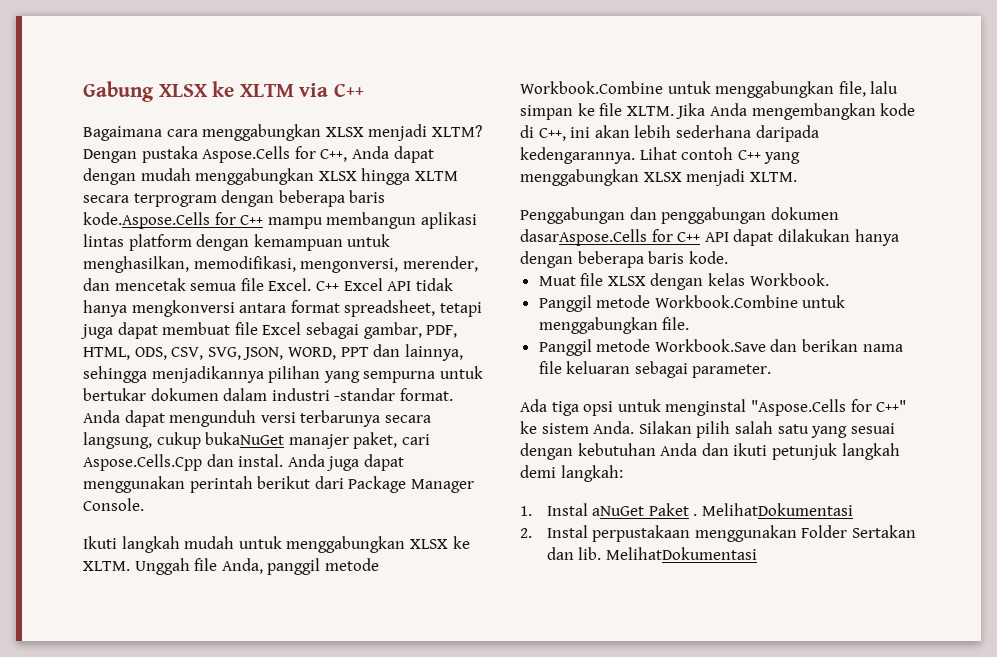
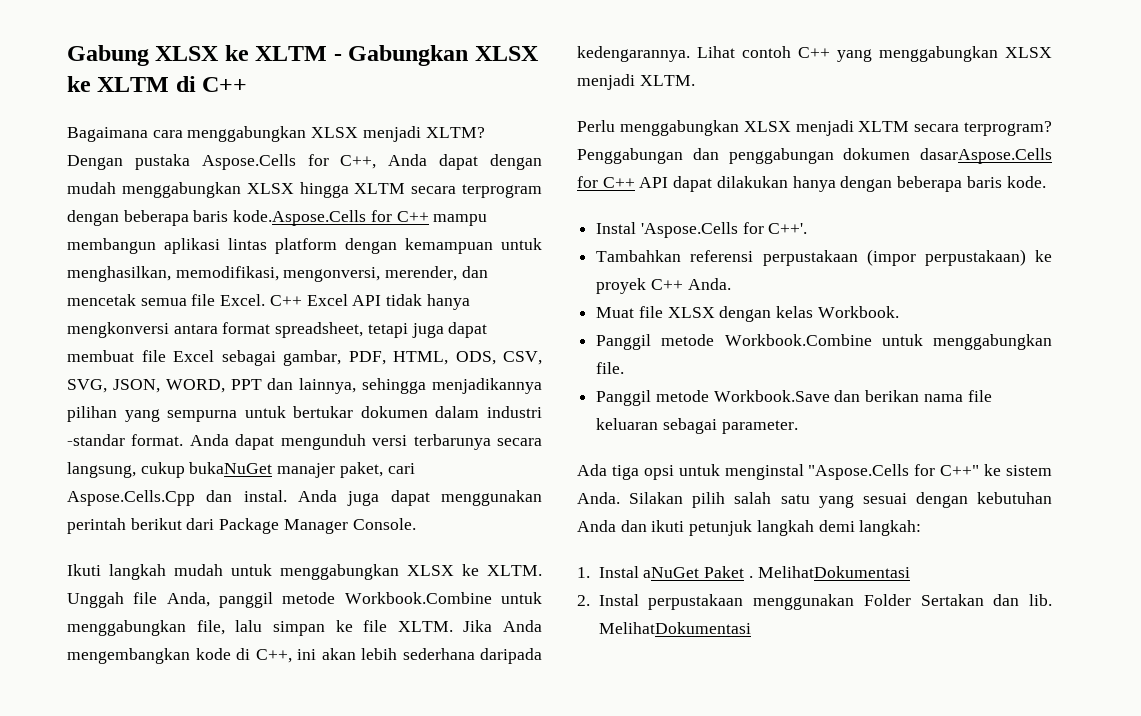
- Gabung XLSX ke XLTM via C++
+ Gabung XLSX ke XLTM - Gabungkan XLSX ke XLTM di C++
+ Perlu menggabungkan XLSX menjadi XLTM secara terprogram?
+ Instal 'Aspose.Cells for C++'.
+ Tambahkan referensi perpustakaan (impor perpustakaan) ke proyek C++ Anda.

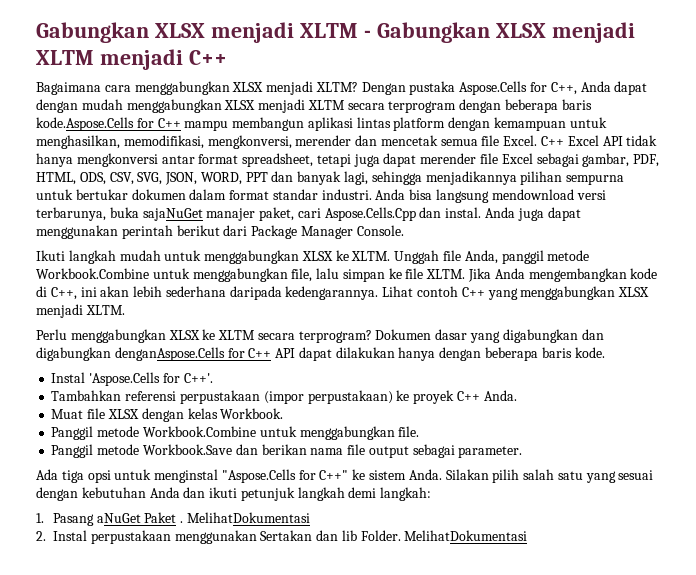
- Gabung XLSX ke XLTM - Gabungkan XLSX ke XLTM di C++
+ Gabungkan XLSX menjadi XLTM - Gabungkan XLSX menjadi XLTM menjadi C++
- Dengan pustaka Aspose.Cells for C++, Anda dapat dengan mudah menggabungkan XLSX hingga XLTM secara terprogram dengan beberapa baris kode.Aspose.Cells for C++ mampu membangun aplikasi lintas platform dengan kemampuan untuk menghasilkan, memodifikasi, mengonversi, merender, dan mencetak semua file Excel.
+ Dengan pustaka Aspose.Cells for C++, Anda dapat dengan mudah menggabungkan XLSX menjadi XLTM secara terprogram dengan beberapa baris kode.Aspose.Cells for C++ mampu membangun aplikasi lintas platform dengan kemampuan untuk menghasilkan, memodifikasi, mengkonversi, merender dan mencetak semua file Excel.
- C++ Excel API tidak hanya mengkonversi antara format spreadsheet, tetapi juga dapat membuat file Excel sebagai gambar, PDF, HTML, ODS, CSV, SVG, JSON, WORD, PPT dan lainnya, sehingga menjadikannya pilihan yang sempurna untuk bertukar dokumen dalam industri -standar format. Anda dapat mengunduh versi terbarunya secara langsung, cukup bukaNuGet manajer paket, cari Aspose.Cells.Cpp dan instal.
+ C++ Excel API tidak hanya mengkonversi antar format spreadsheet, tetapi juga dapat merender file Excel sebagai gambar, PDF, HTML, ODS, CSV, SVG, JSON, WORD, PPT dan banyak lagi, sehingga menjadikannya pilihan sempurna untuk bertukar dokumen dalam format standar industri. Anda bisa langsung mendownload versi terbarunya, buka sajaNuGet manajer paket, cari Aspose.Cells.Cpp dan instal.
- Perlu menggabungkan XLSX menjadi XLTM secara terprogram?
+ Perlu menggabungkan XLSX ke XLTM secara terprogram?
- Penggabungan dan penggabungan dokumen dasarAspose.Cells for C++ API dapat dilakukan hanya dengan beberapa baris kode.
+ Dokumen dasar yang digabungkan dan digabungkan denganAspose.Cells for C++ API dapat dilakukan hanya dengan beberapa baris kode.
- Panggil metode Workbook.Save dan berikan nama file keluaran sebagai parameter.
+ Panggil metode Workbook.Save dan berikan nama file output sebagai parameter.
- 1. Instal aNuGet Paket .
+ 1. Pasang aNuGet Paket .
- 2. Instal perpustakaan menggunakan Folder Sertakan dan lib.
+ 2. Instal perpustakaan menggunakan Sertakan dan lib Folder.

